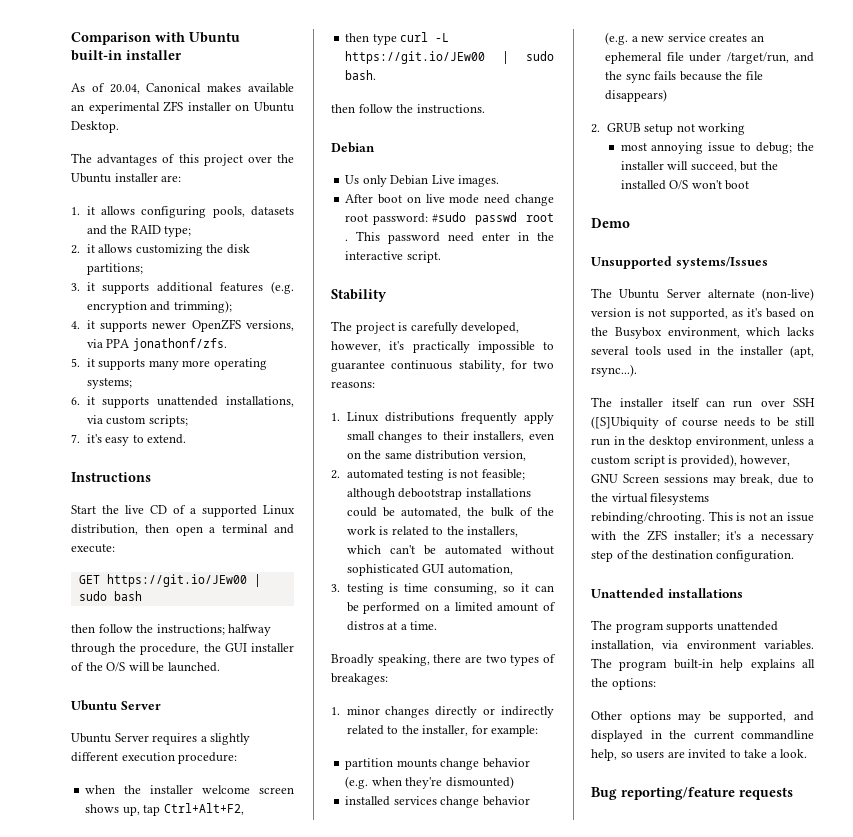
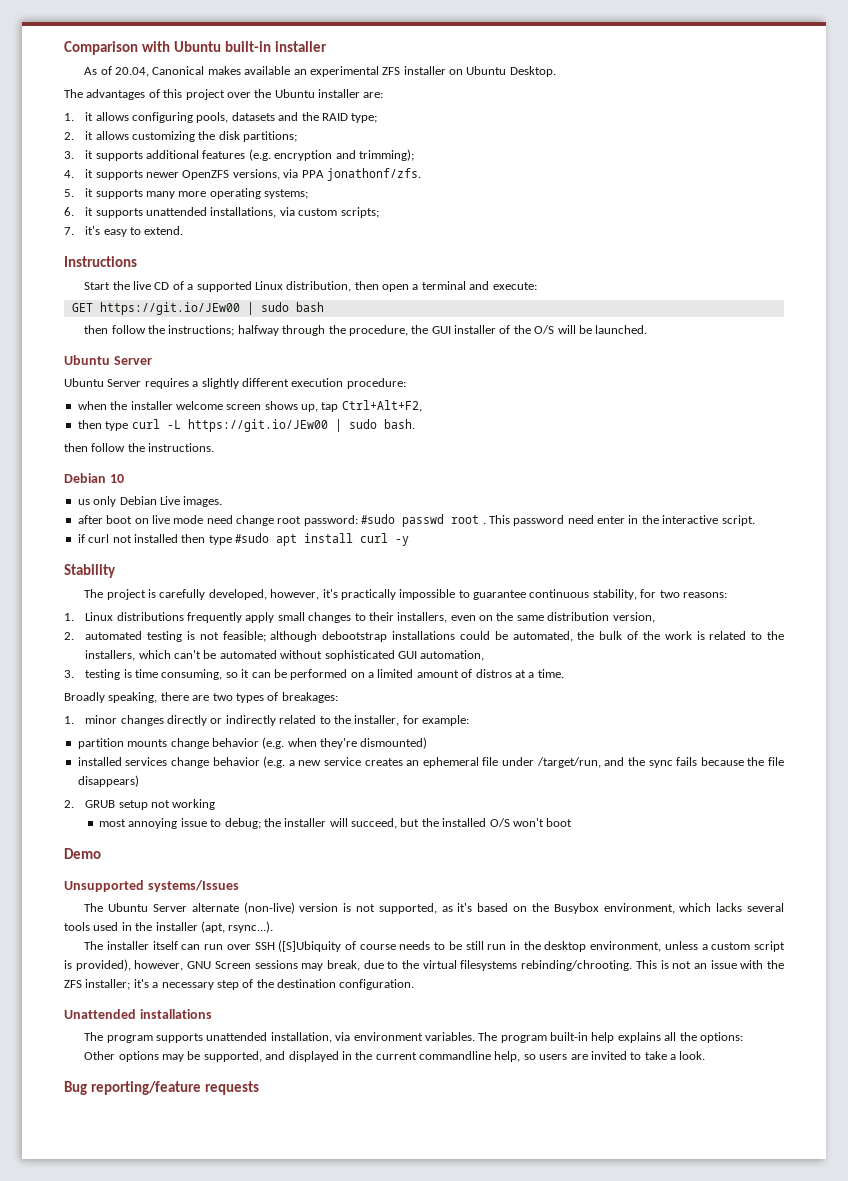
  then follow the instructions.
- Debian
- Us only Debian Live images.
+ Debian 10
+ us only Debian Live images.
- After boot on live mode need change root password: #sudo passwd root .
+ after boot on live mode need change root password: #sudo passwd root .
+ if curl not installed then type #sudo apt install curl -y

